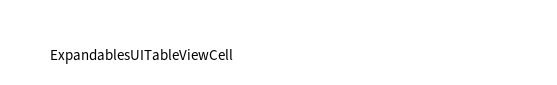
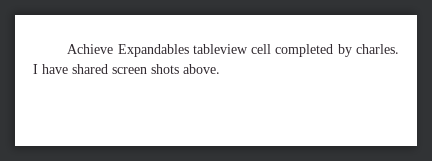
- ExpandablesUITableViewCell
+ Achieve Expandables tableview cell completed by charles. I have shared screen shots above.

